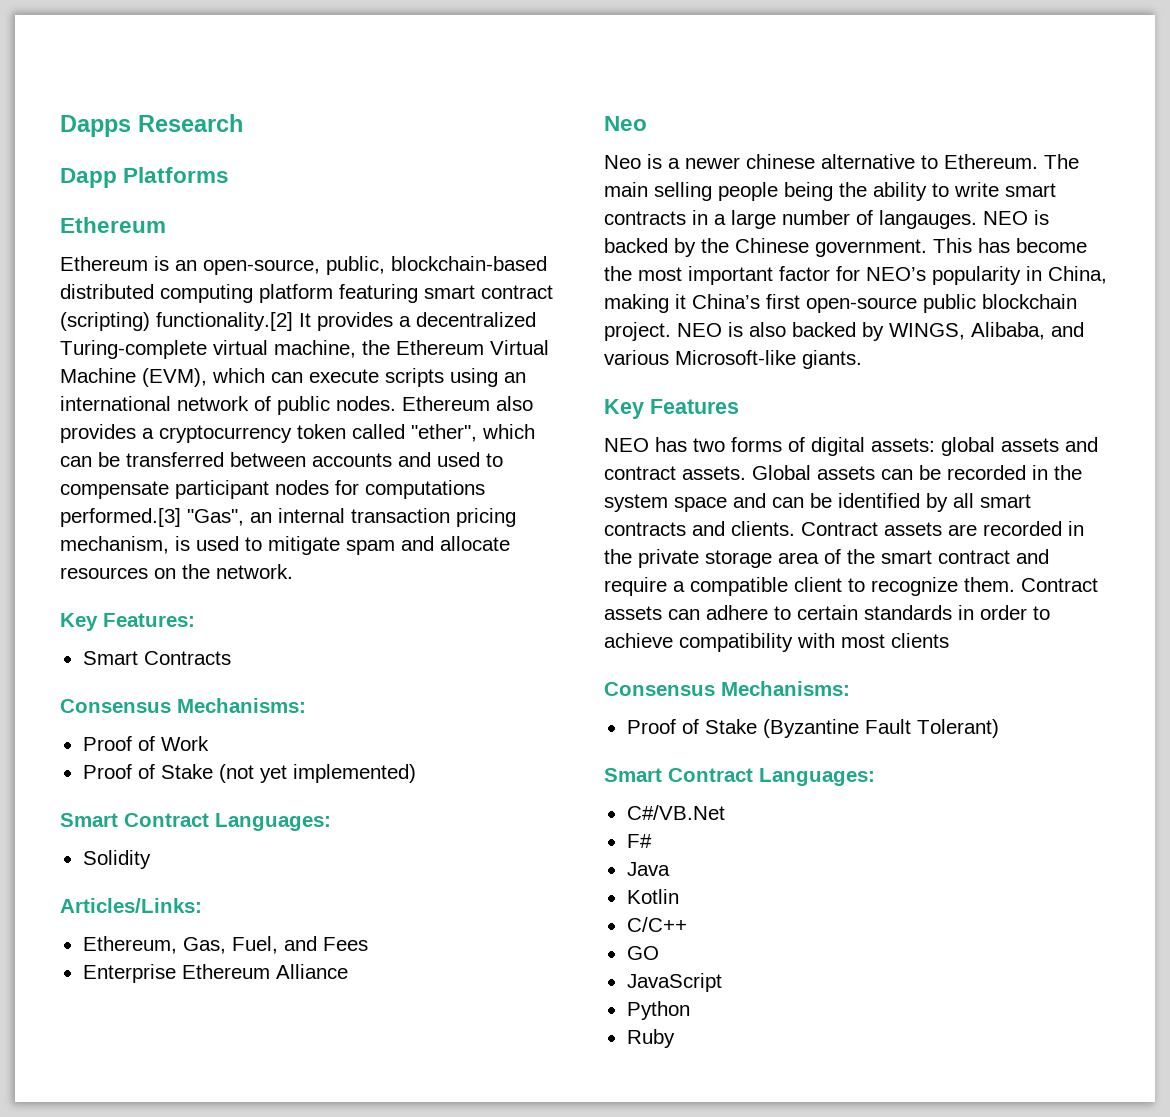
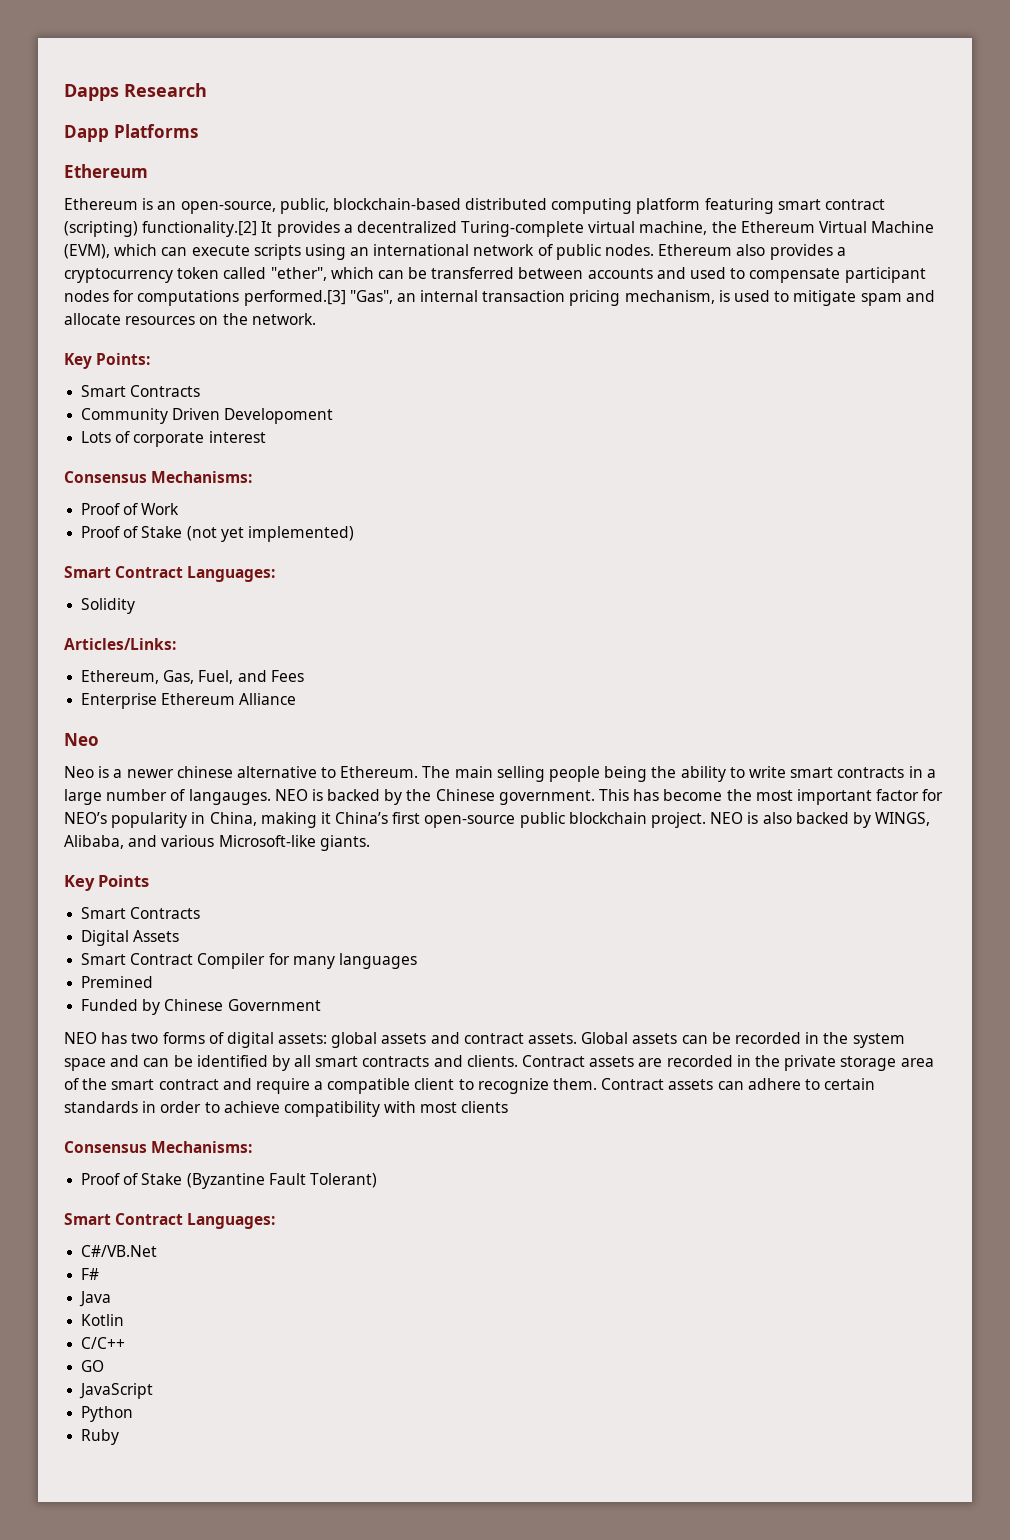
- Key Features:
+ Key Points:
  Smart Contracts
+ Community Driven Developoment
+ Lots of corporate interest
- Key Features
+ Key Points
+ Smart Contracts
+ Digital Assets
+ Smart Contract Compiler for many languages
+ Premined
+ Funded by Chinese Government

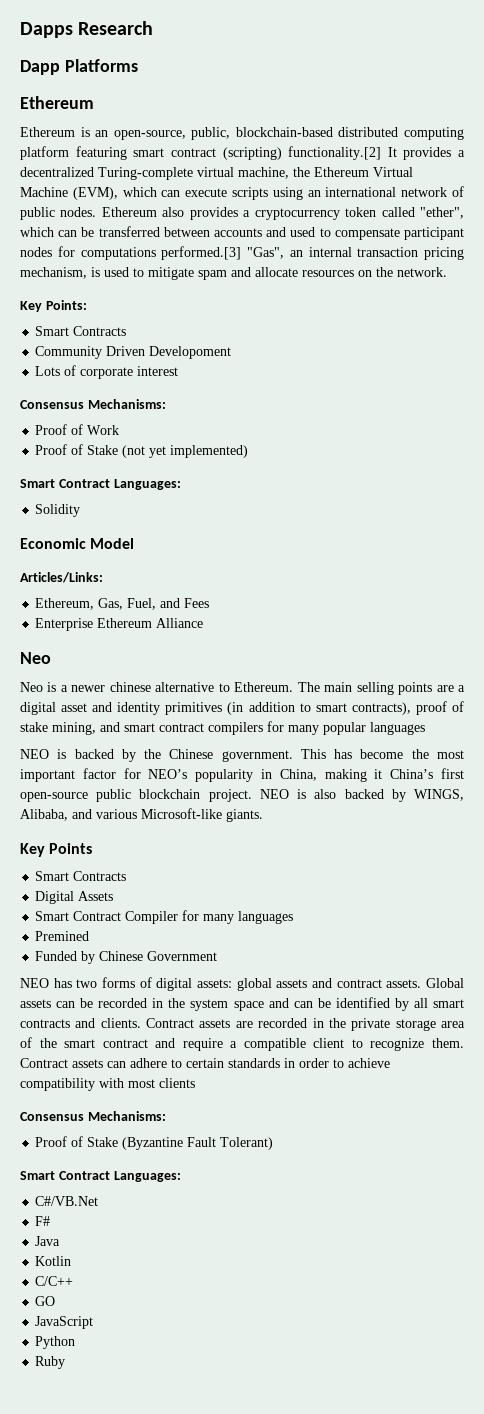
+ Economic Model
- The main selling people being the ability to write smart contracts in a large number of langauges. NEO is backed by the Chinese government.
+ The main selling points are a digital asset and identity primitives (in addition to smart contracts), proof of stake mining, and smart contract compilers for many popular languages
+ NEO is backed by the Chinese government.

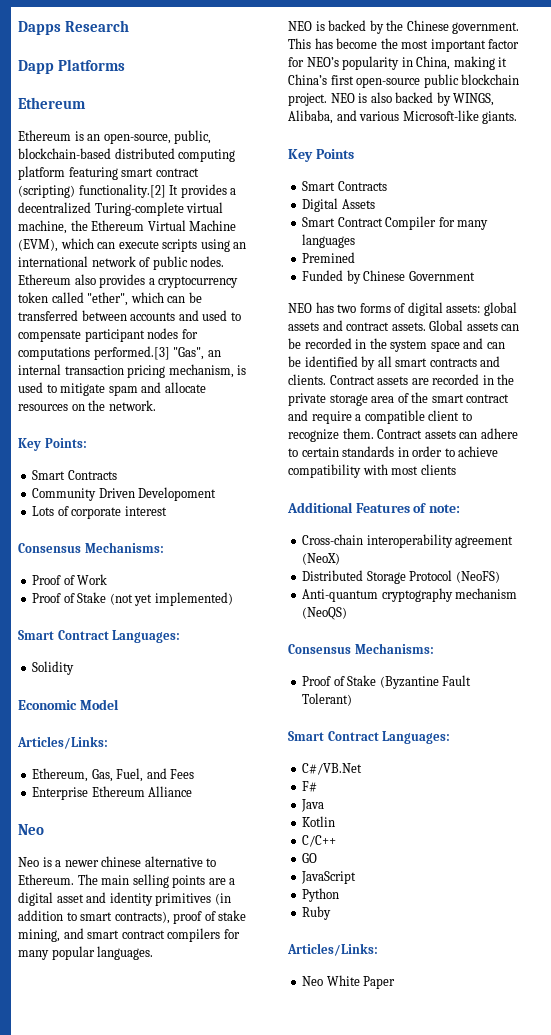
- The main selling points are a digital asset and identity primitives (in addition to smart contracts), proof of stake mining, and smart contract compilers for many popular languages
+ The main selling points are a digital asset and identity primitives (in addition to smart contracts), proof of stake mining, and smart contract compilers for many popular languages.
+ Additional Features of note:
+ Cross-chain interoperability agreement (NeoX)
+ Distributed Storage Protocol (NeoFS)
+ Anti-quantum cryptography mechanism (NeoQS)
  Ruby
+ Articles/Links:
+ Neo White Paper

